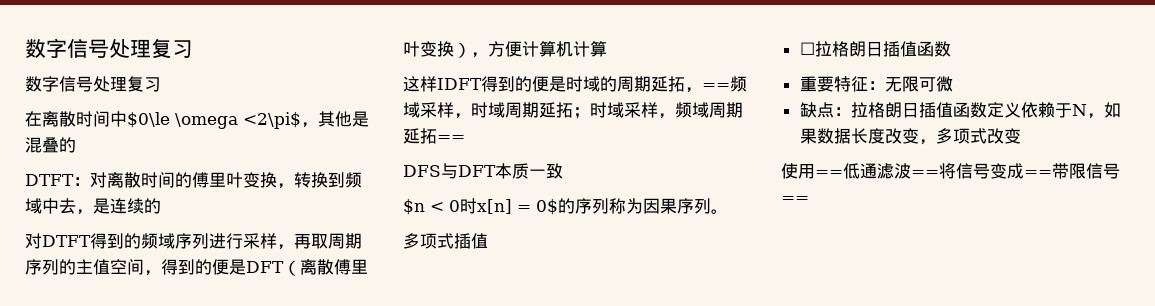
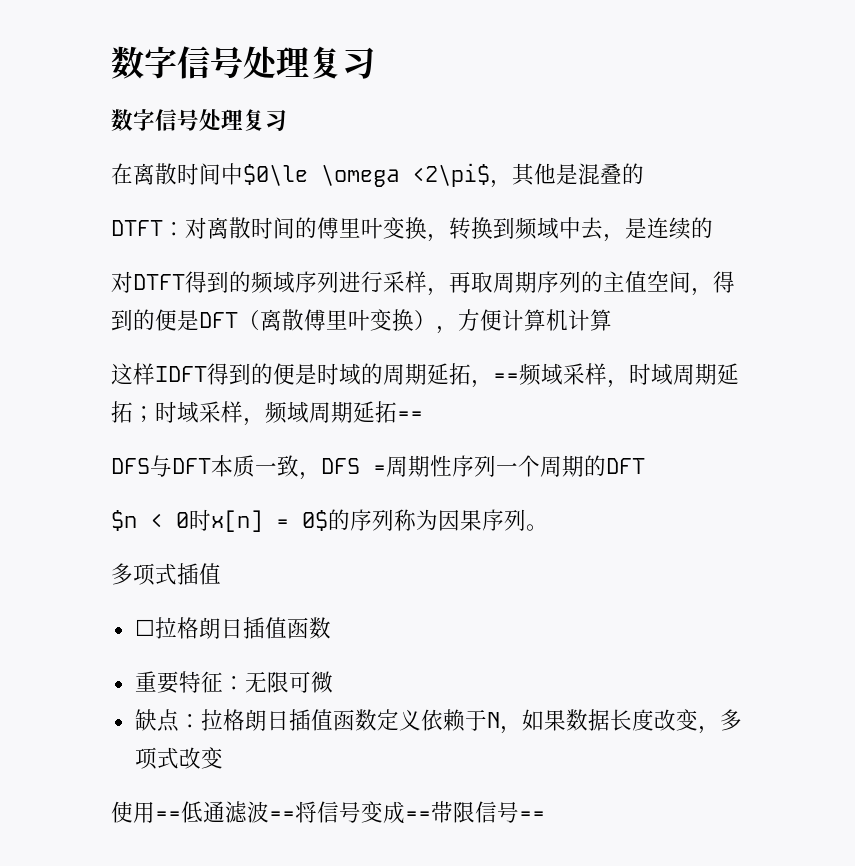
- DFS与DFT本质一致
+ DFS与DFT本质一致，DFS =周期性序列一个周期的DFT

